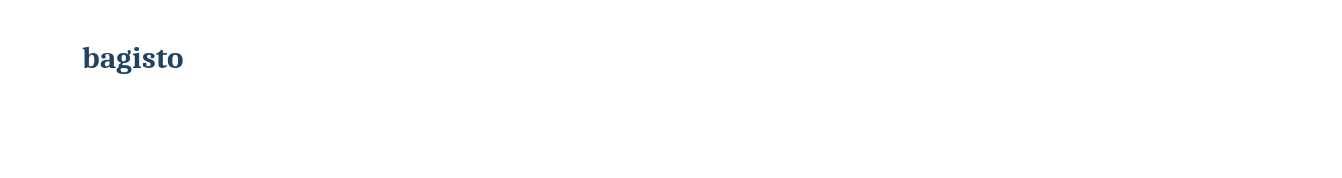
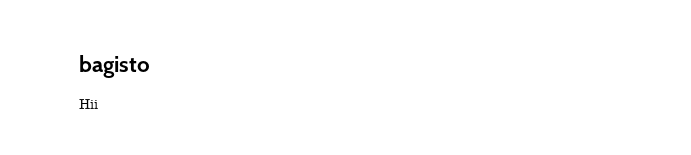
+ Hii

